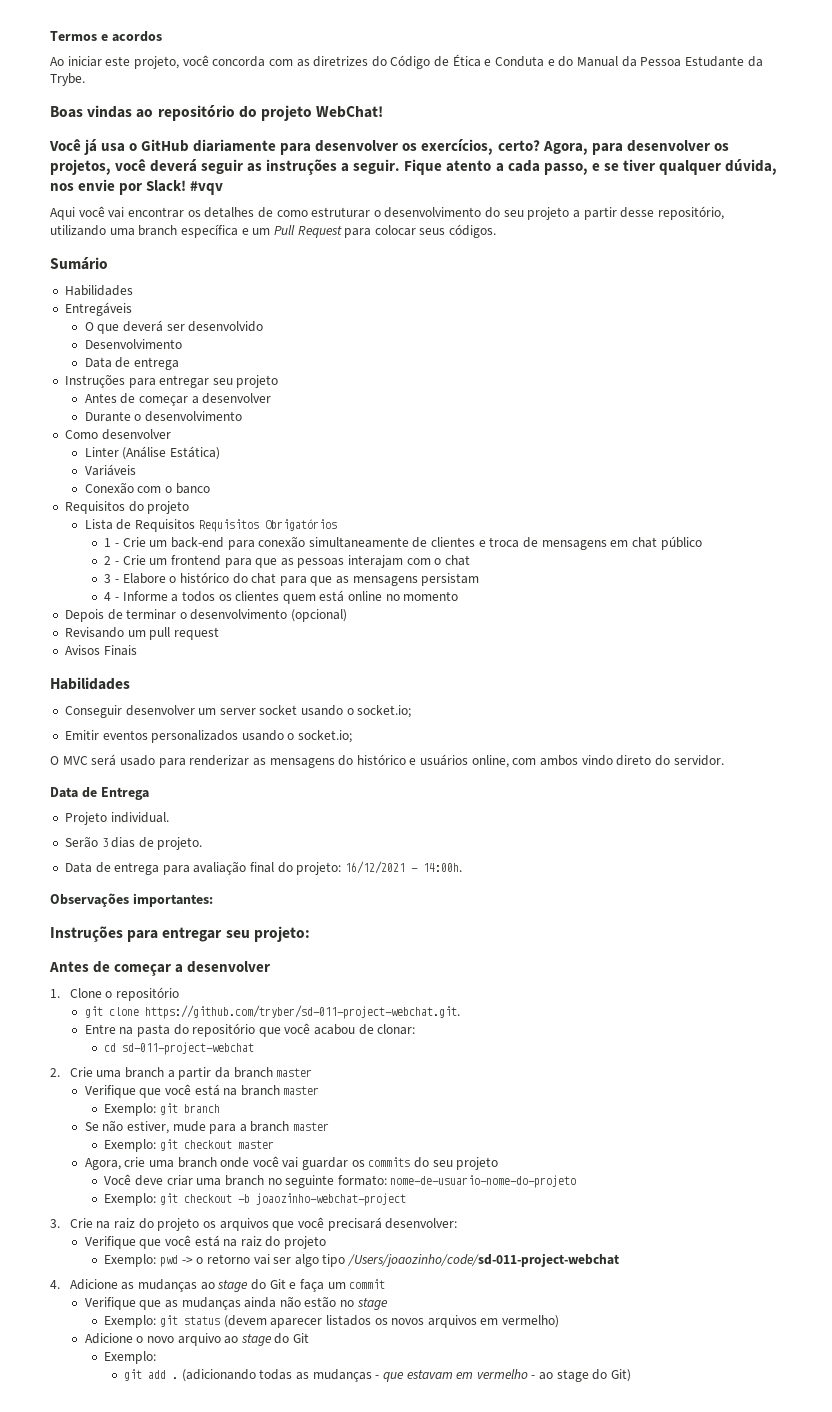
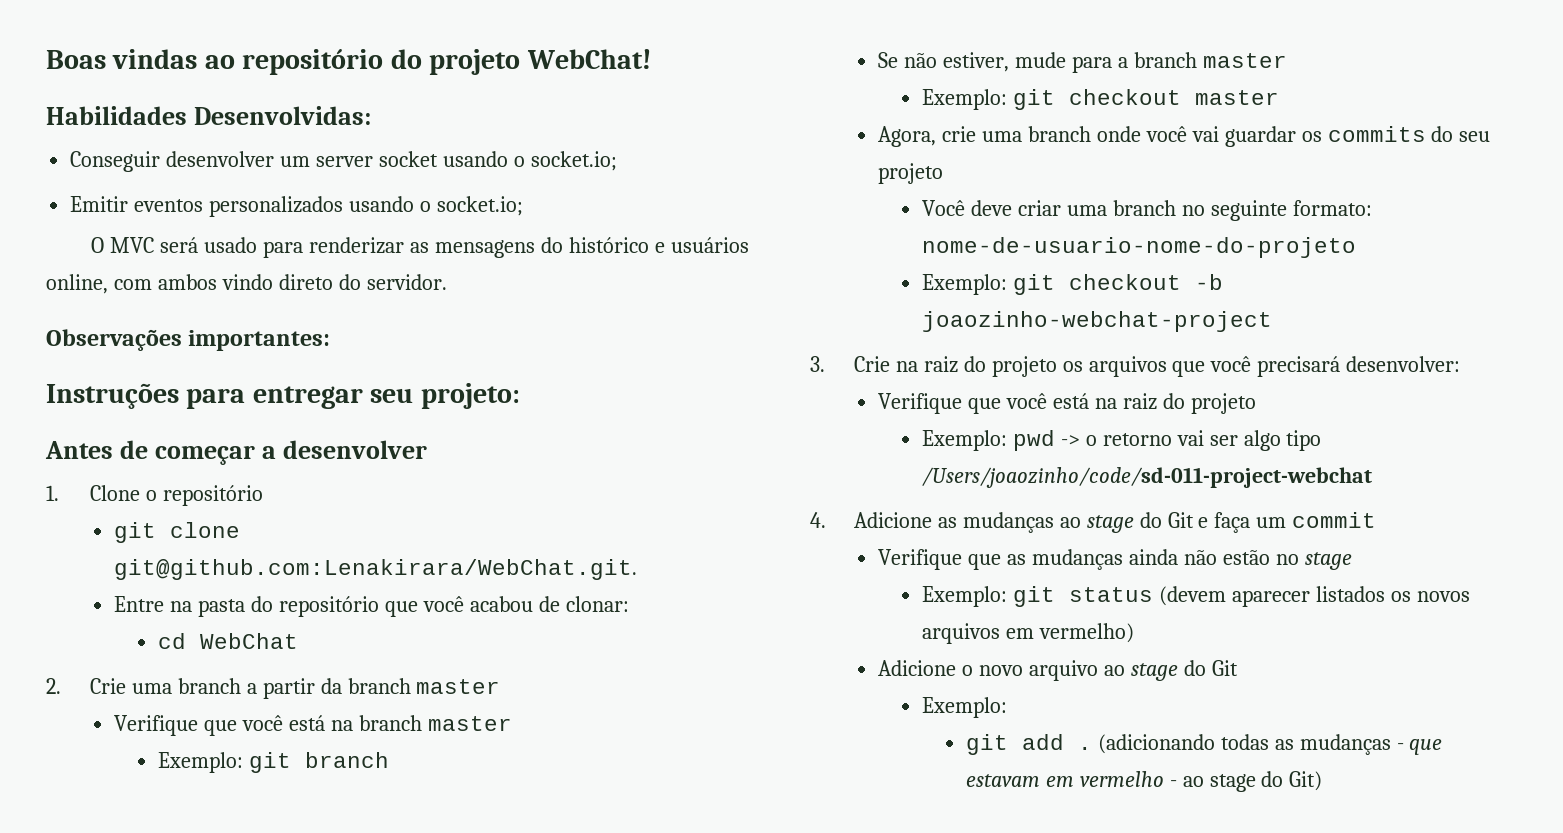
- Termos e acordos
- Ao iniciar este projeto, você concorda com as diretrizes do Código de Ética e Conduta e do Manual da Pessoa Estudante da Trybe.
- Você já usa o GitHub diariamente para desenvolver os exercícios, certo? Agora, para desenvolver os projetos, você deverá seguir as instruções a seguir. Fique atento a cada passo, e se tiver qualquer dúvida, nos envie por Slack! #vqv
- Aqui você vai encontrar os detalhes de como estruturar o desenvolvimento do seu projeto a partir desse repositório, utilizando uma branch específica e um Pull Request para colocar seus códigos.
- Sumário
- Habilidades
- Entregáveis
- O que deverá ser desenvolvido
- Desenvolvimento
- Data de entrega
- Instruções para entregar seu projeto
- Antes de começar a desenvolver
- Durante o desenvolvimento
- Como desenvolver
- Linter (Análise Estática)
- Variáveis
- Conexão com o banco
- Requisitos do projeto
- Lista de Requisitos Requisitos Obrigatórios
- 1 - Crie um back-end para conexão simultaneamente de clientes e troca de mensagens em chat público
- 2 - Crie um frontend para que as pessoas interajam com o chat
- 3 - Elabore o histórico do chat para que as mensagens persistam
- 4 - Informe a todos os clientes quem está online no momento
- Depois de terminar o desenvolvimento (opcional)
- Revisando um pull request
- Avisos Finais
- Habilidades
+ Habilidades Desenvolvidas:
- Data de Entrega
- Projeto individual.
- Serão 3 dias de projeto.
- Data de entrega para avaliação final do projeto: 16/12/2021 - 14:00h.
- git clone https://github.com/tryber/sd-011-project-webchat.git.
+ git clone git@github.com:Lenakirara/WebChat.git.
- cd sd-011-project-webchat
+ cd WebChat

